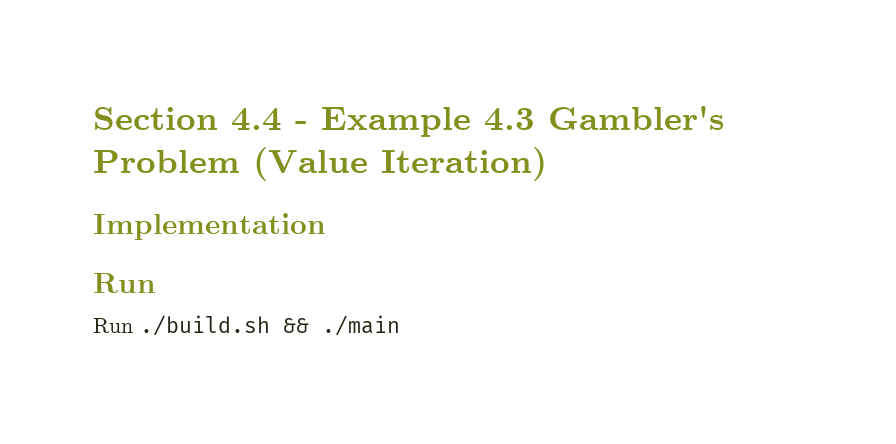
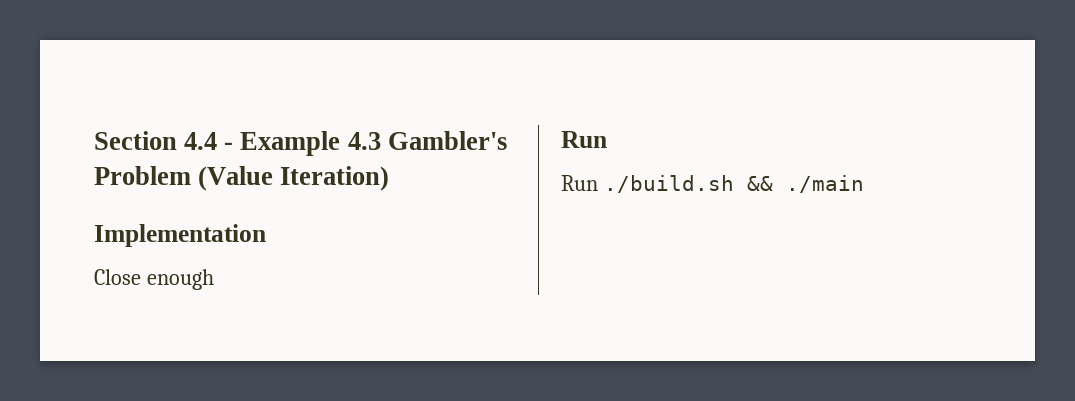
+ Close enough

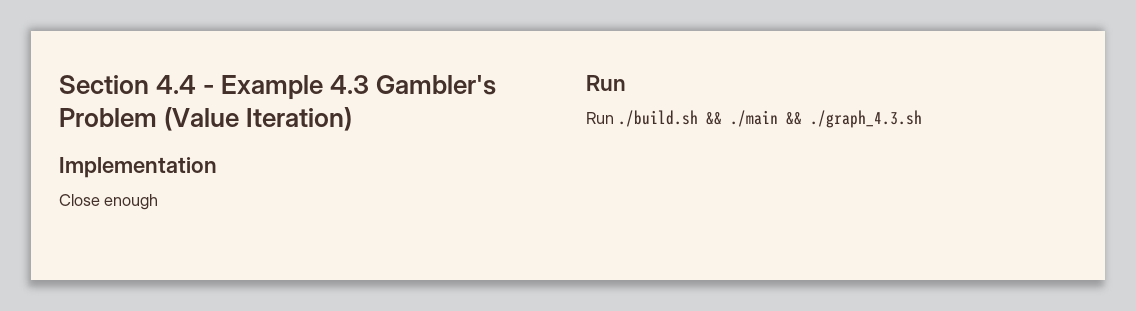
- Run ./build.sh && ./main
+ Run ./build.sh && ./main && ./graph_4.3.sh

